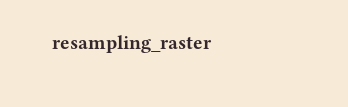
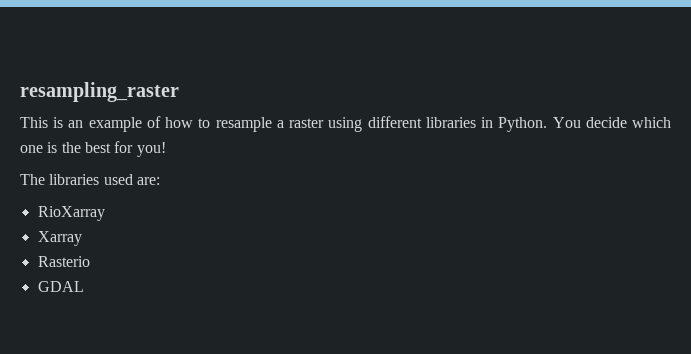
+ This is an example of how to resample a raster using different libraries in Python. You decide which one is the best for you!
+ The libraries used are:
+ RioXarray
+ Xarray
+ Rasterio
+ GDAL

